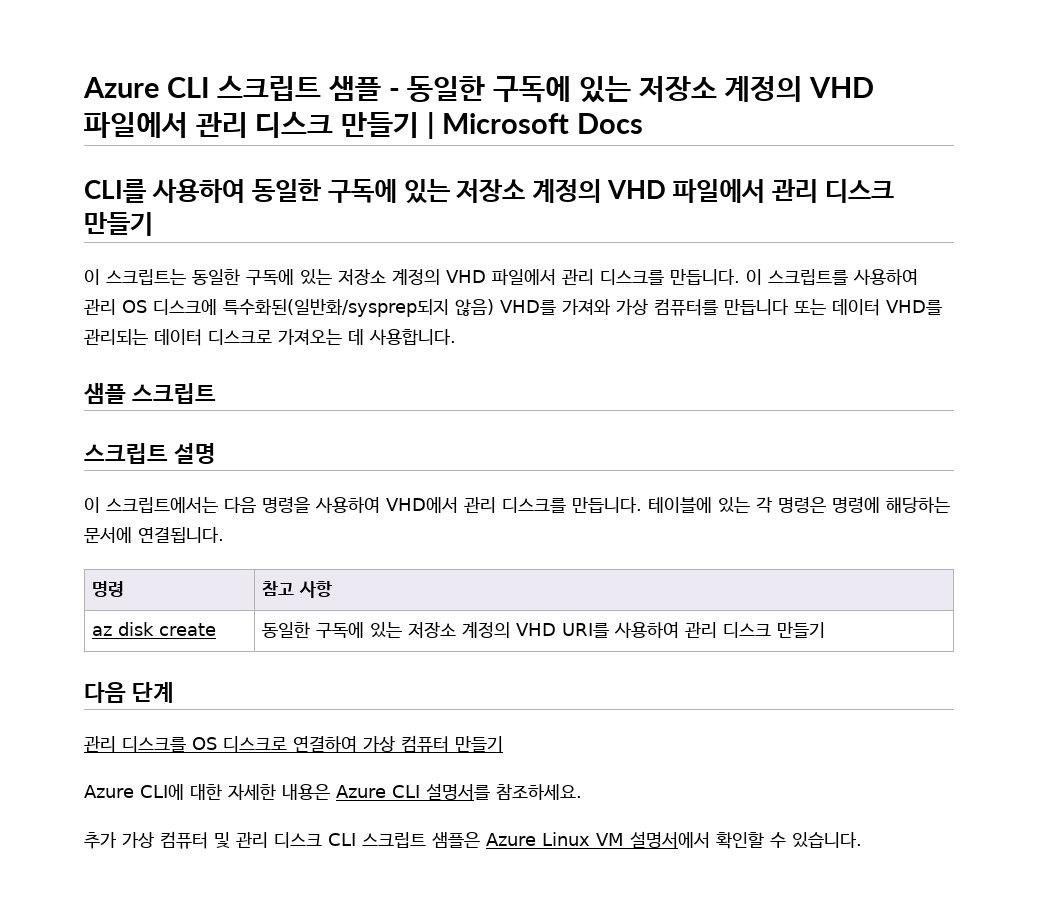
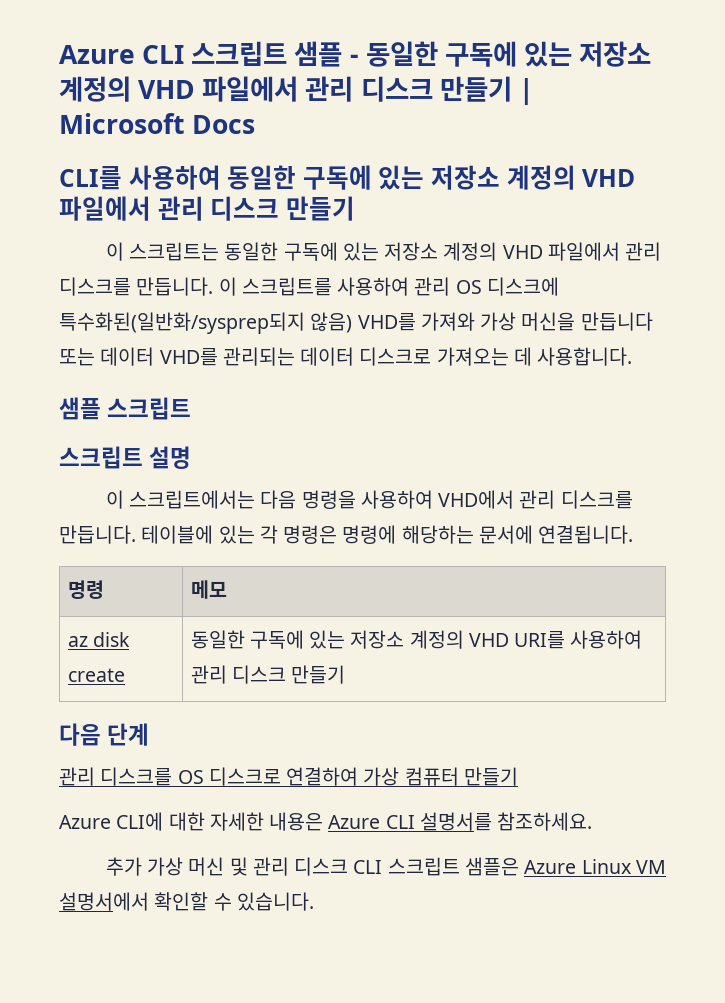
- 이 스크립트를 사용하여 관리 OS 디스크에 특수화된(일반화/sysprep되지 않음) VHD를 가져와 가상 컴퓨터를 만듭니다 또는 데이터 VHD를 관리되는 데이터 디스크로 가져오는 데 사용합니다.
+ 이 스크립트를 사용하여 관리 OS 디스크에 특수화된(일반화/sysprep되지 않음) VHD를 가져와 가상 머신을 만듭니다 또는 데이터 VHD를 관리되는 데이터 디스크로 가져오는 데 사용합니다.
- 명령 | 참고 사항
+ 명령 | 메모
- 추가 가상 컴퓨터 및 관리 디스크 CLI 스크립트 샘플은 Azure Linux VM 설명서에서 확인할 수 있습니다.
+ 추가 가상 머신 및 관리 디스크 CLI 스크립트 샘플은 Azure Linux VM 설명서에서 확인할 수 있습니다.

